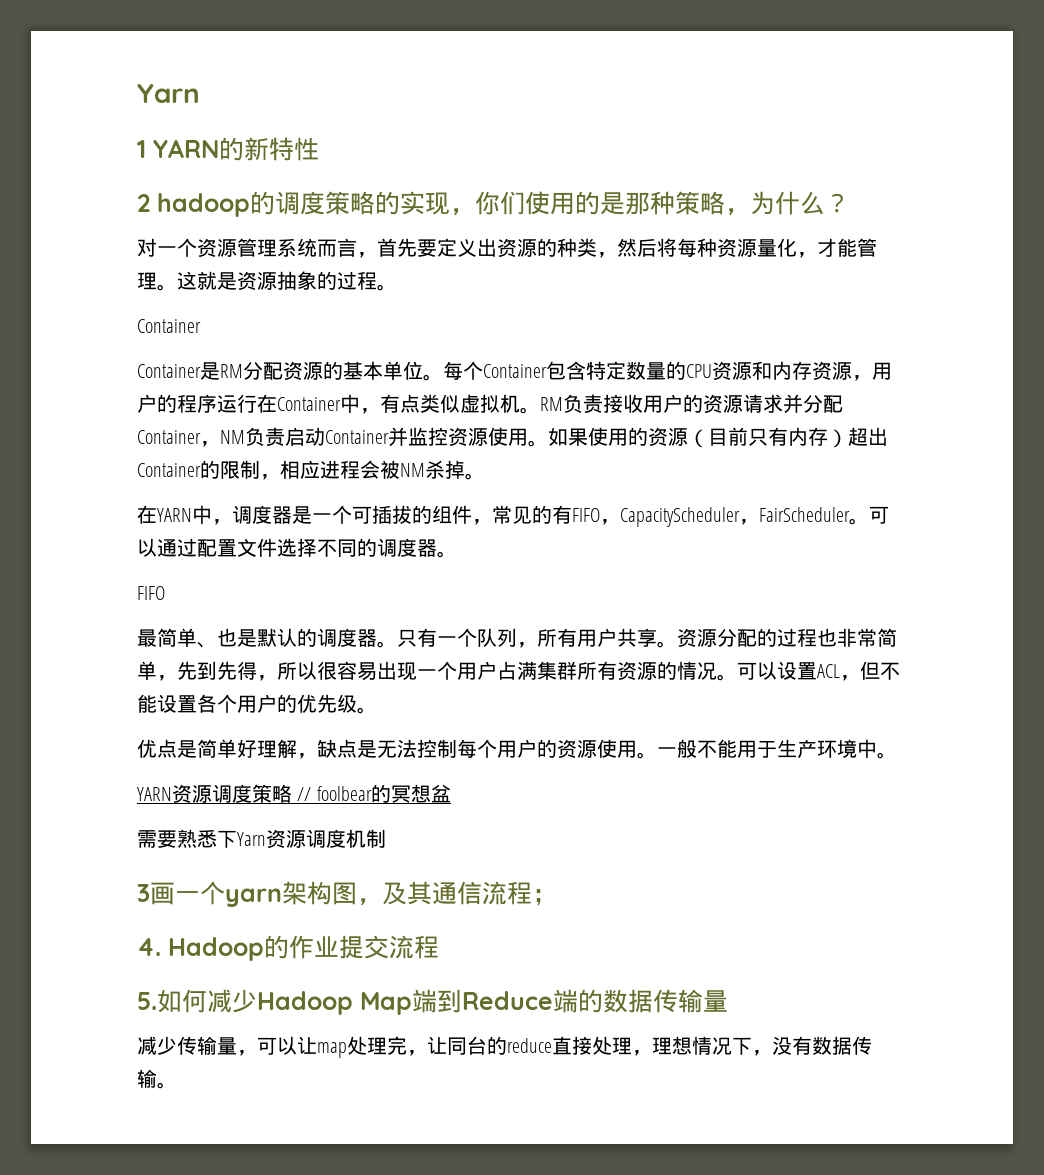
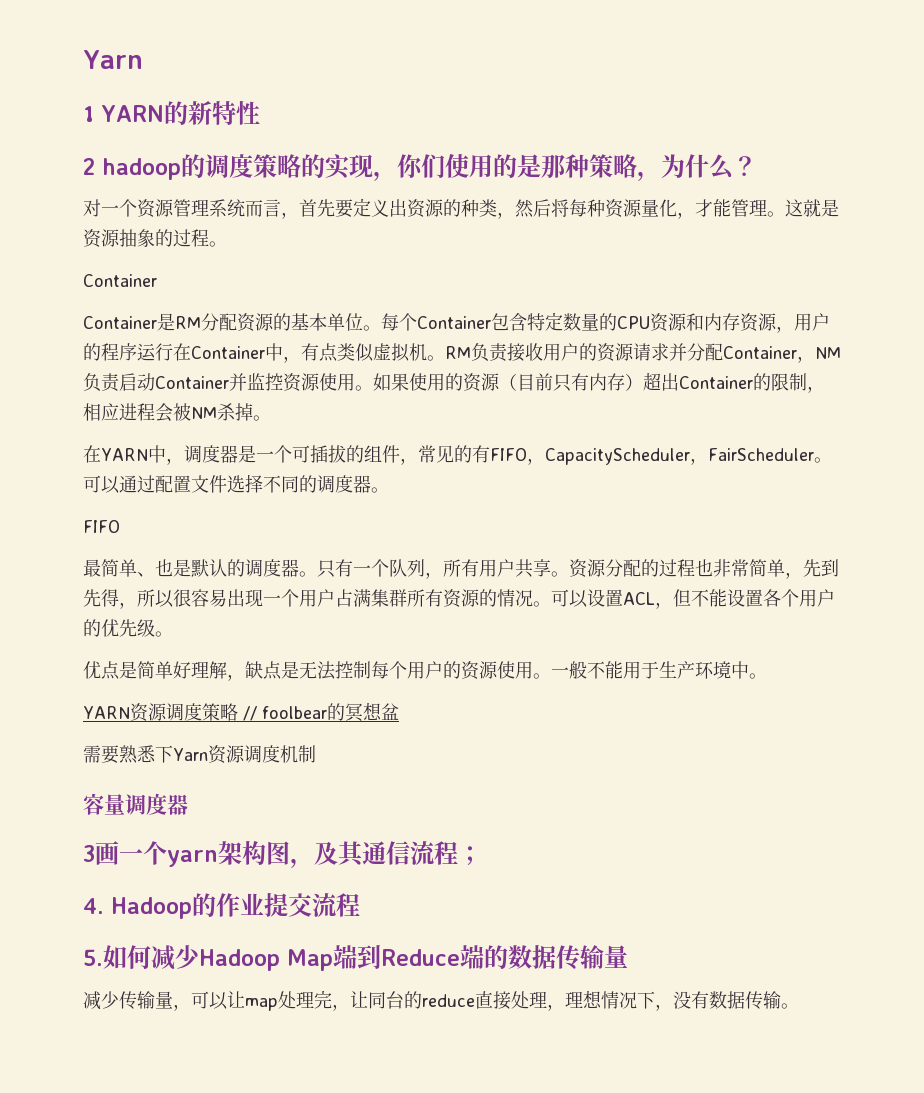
+ 容量调度器

